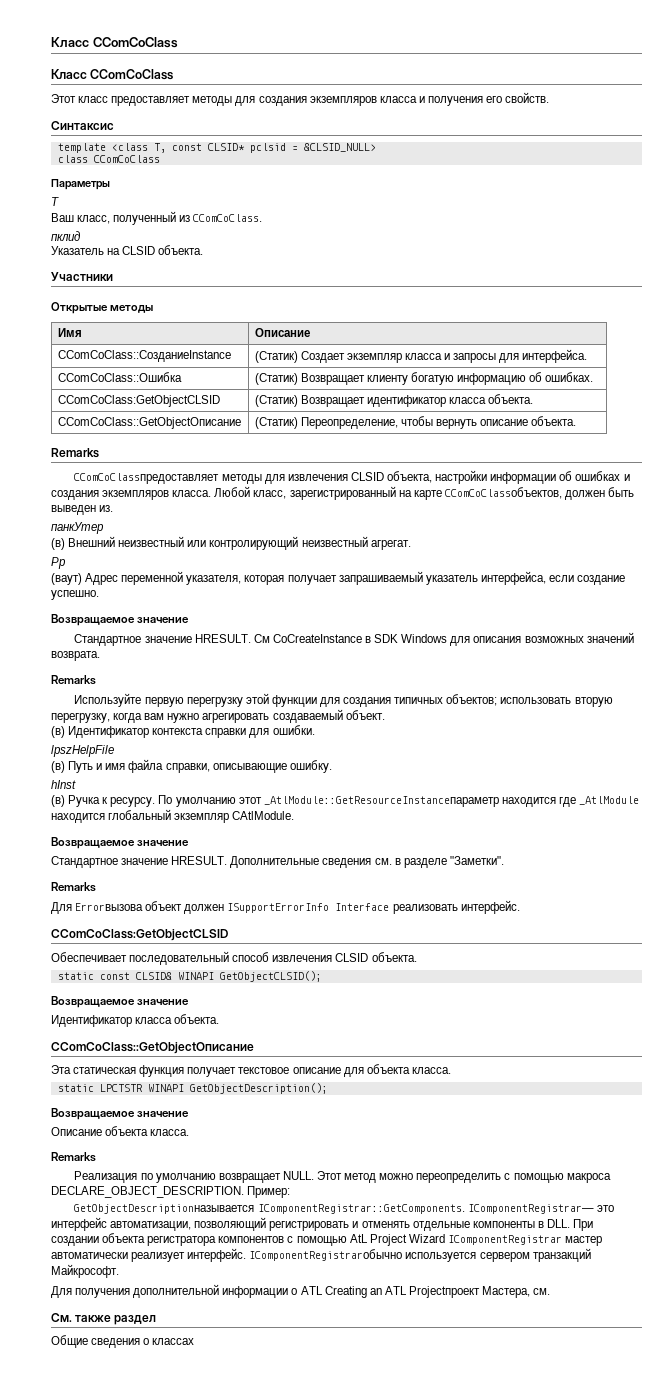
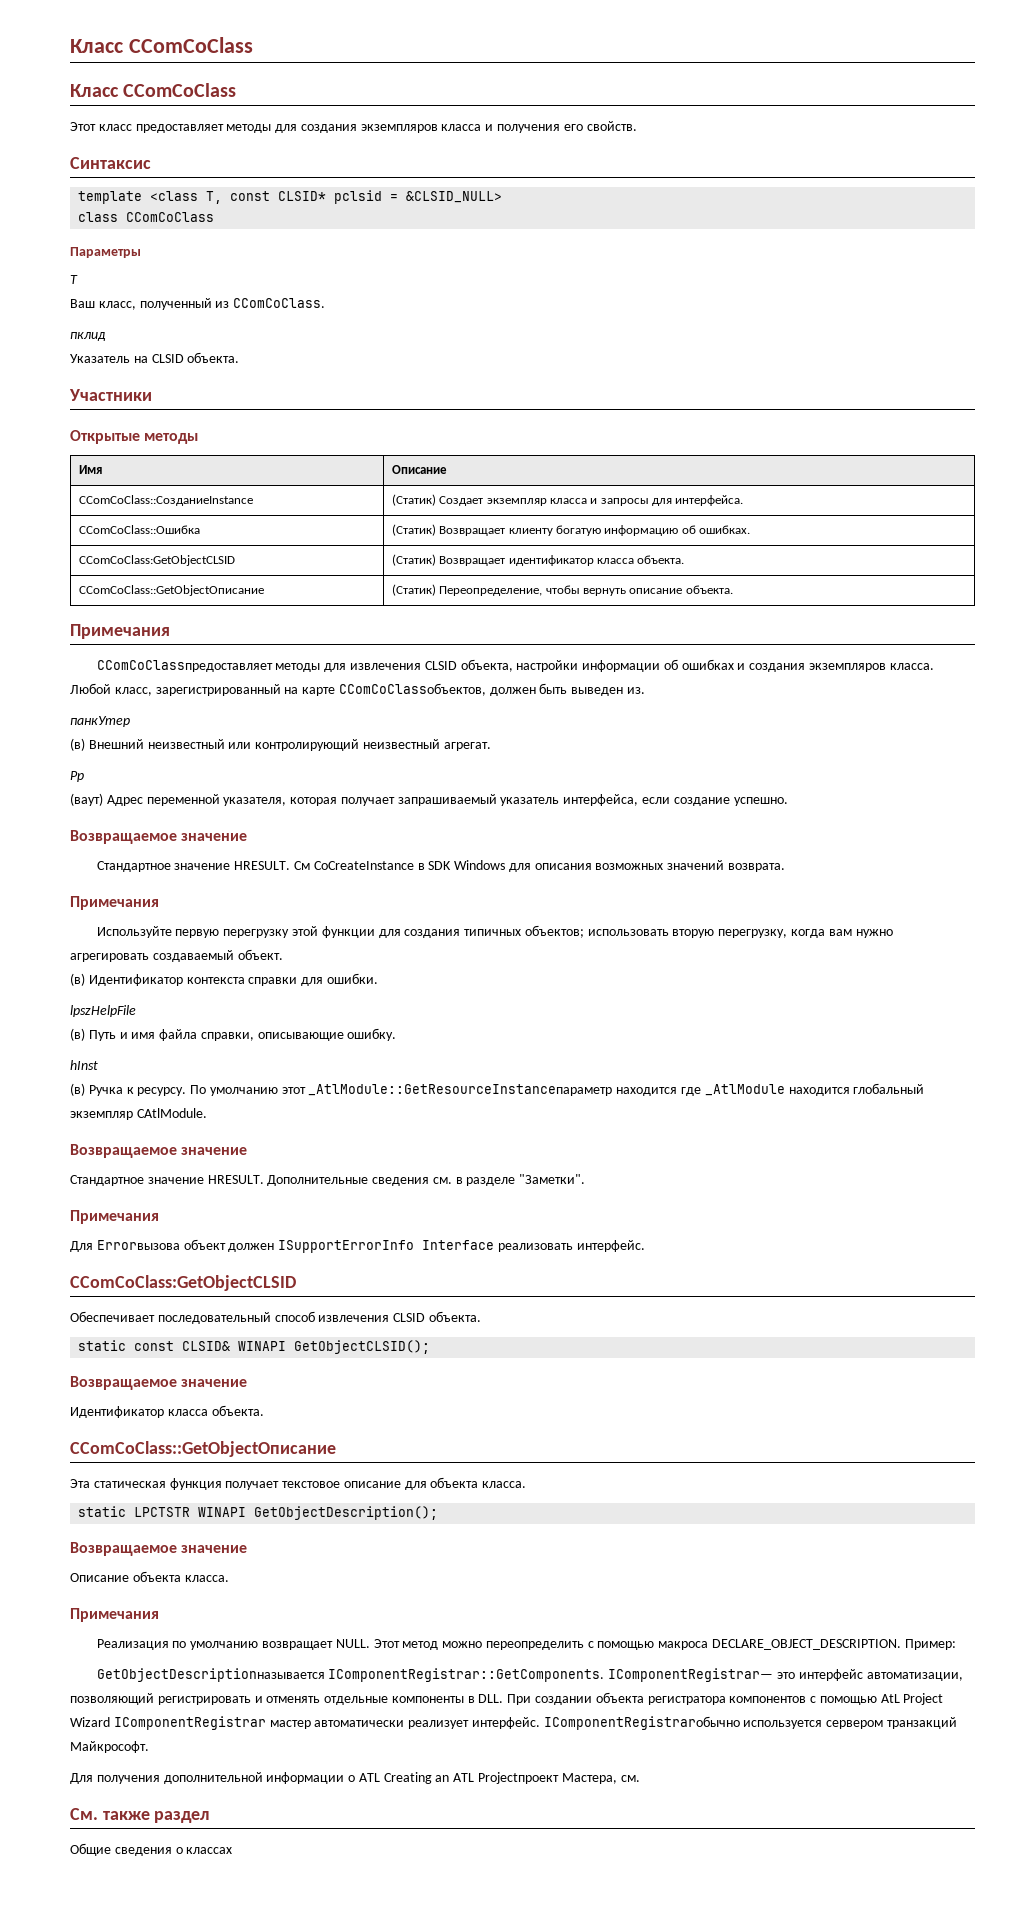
  CComCoClass::GetObjectОписание | (Статик) Переопределение, чтобы вернуть описание объекта.
- Remarks
+ Примечания
  См CoCreateInstance в SDK Windows для описания возможных значений возврата.
- Remarks
+ Примечания
  Дополнительные сведения см. в разделе "Заметки".
- Remarks
+ Примечания
  Описание объекта класса.
- Remarks
+ Примечания

